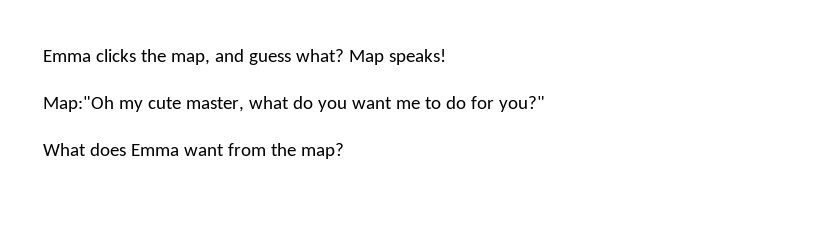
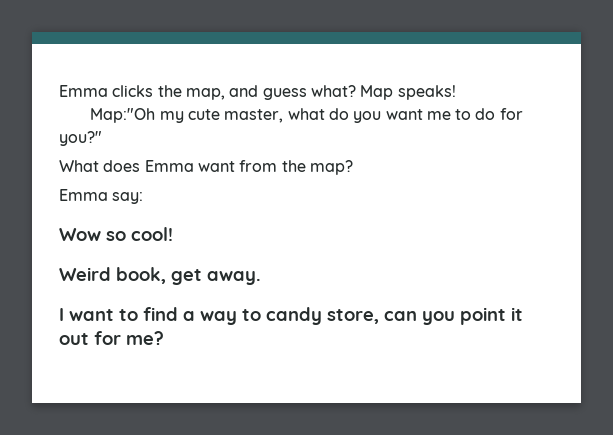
+ Emma say:
+ Wow so cool!
+ Weird book, get away.
+ I want to find a way to candy store, can you point it out for me?

